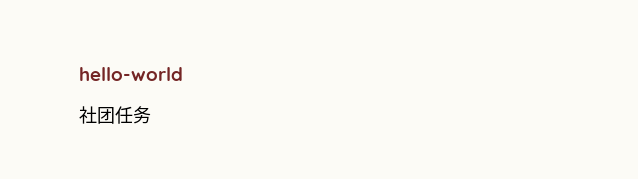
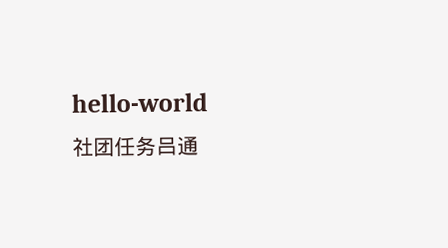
- 社团任务
+ 社团任务吕通

